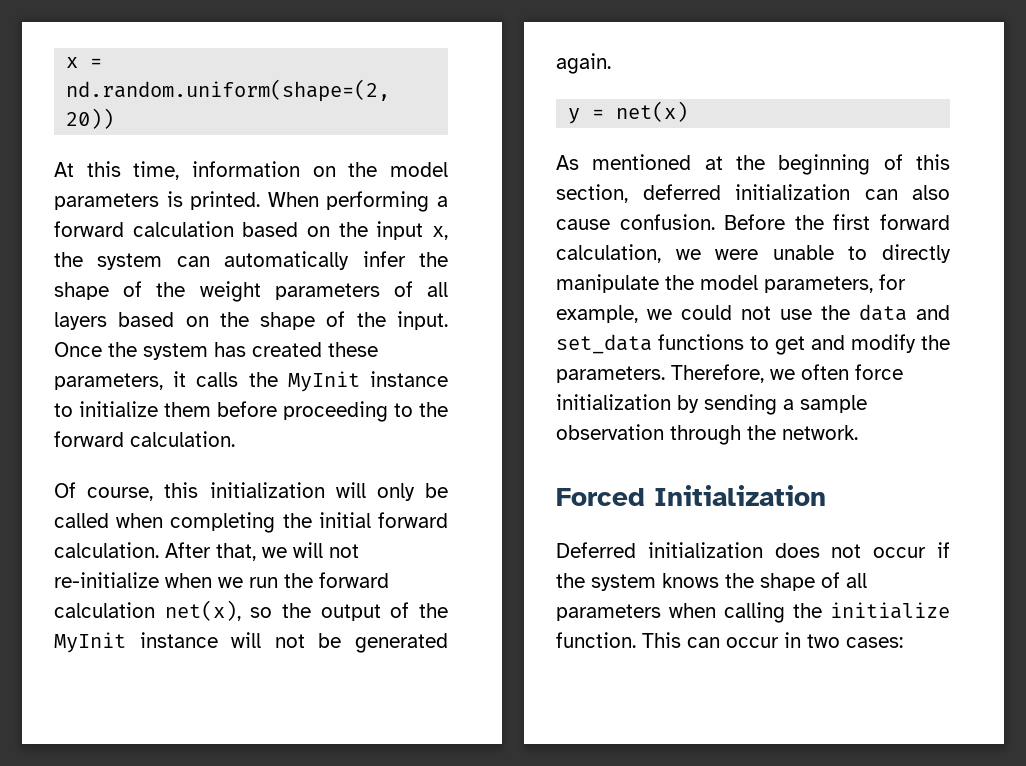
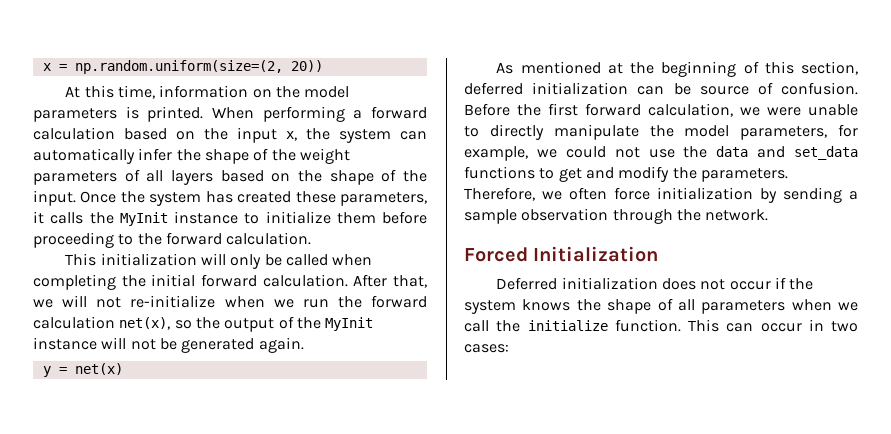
- x = nd.random.uniform(shape=(2, 20))
+ x = np.random.uniform(size=(2, 20))
- Of course, this initialization will only be called when completing the initial forward calculation.
+ This initialization will only be called when completing the initial forward calculation.
- As mentioned at the beginning of this section, deferred initialization can also cause confusion.
+ As mentioned at the beginning of this section, deferred initialization can be source of confusion.
- Deferred initialization does not occur if the system knows the shape of all parameters when calling the initialize function.
+ Deferred initialization does not occur if the system knows the shape of all parameters when we call the initialize function.

